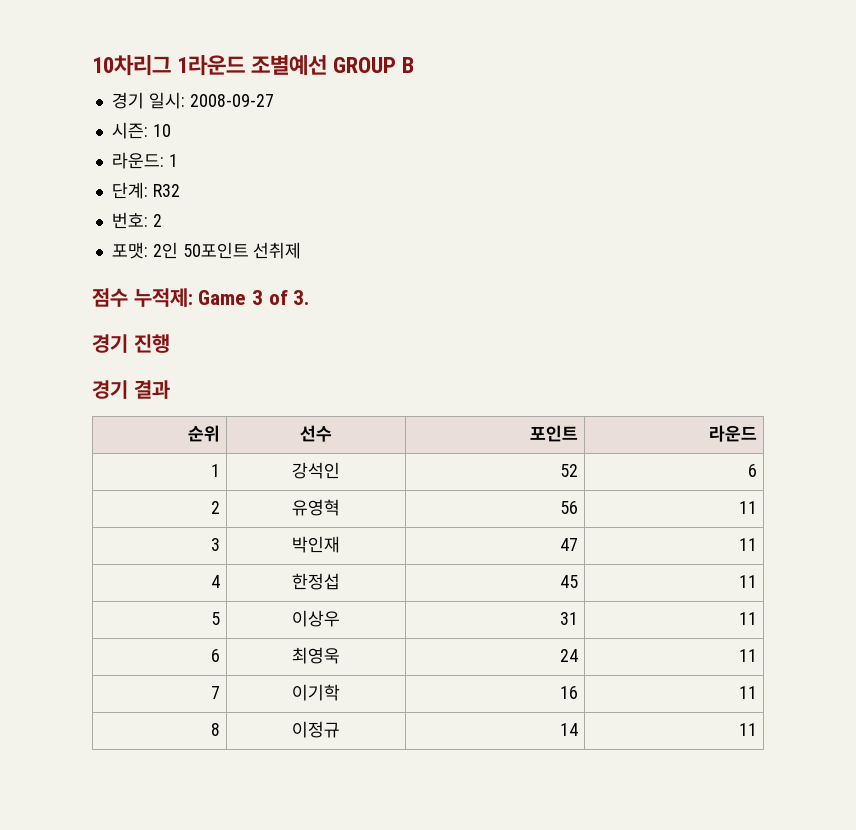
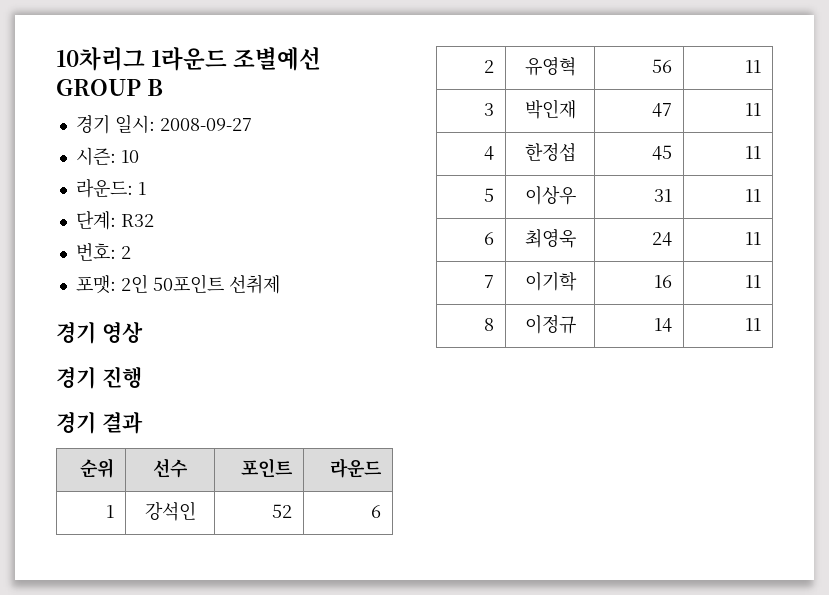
- 점수 누적제: Game 3 of 3.
+ 경기 영상

